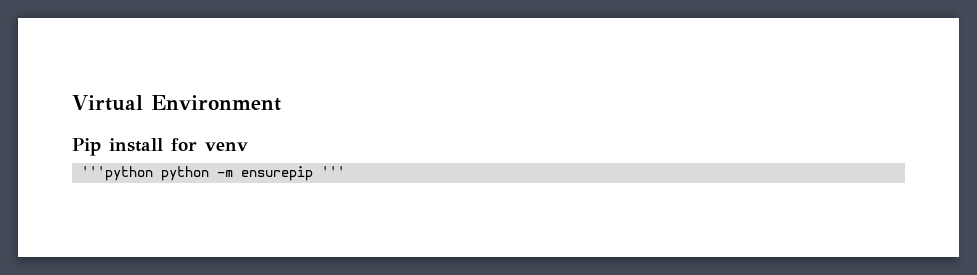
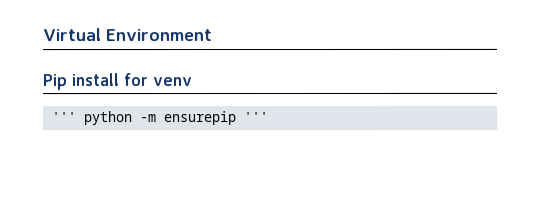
- '''python python -m ensurepip '''
+ ''' python -m ensurepip '''

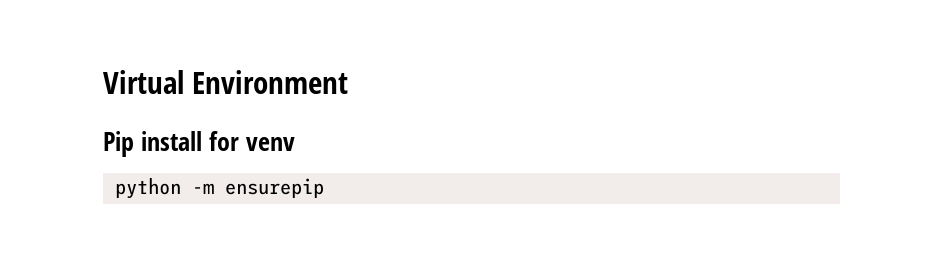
- ''' python -m ensurepip '''
+ python -m ensurepip

